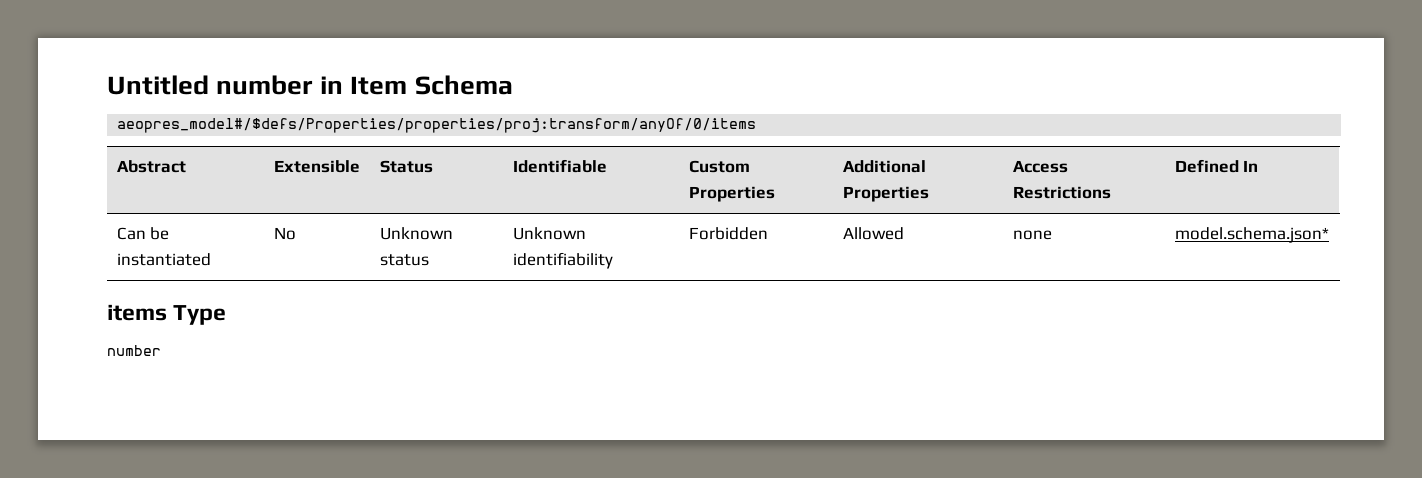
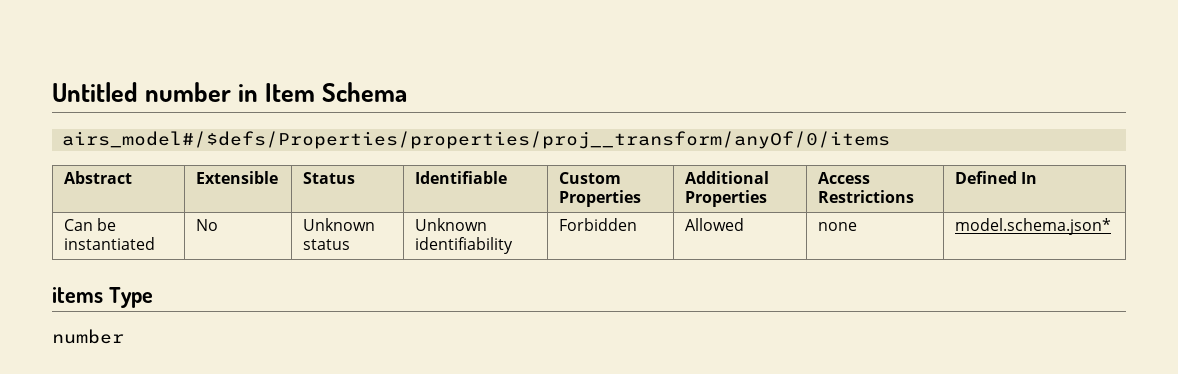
- aeopres_model#/$defs/Properties/properties/proj:transform/anyOf/0/items
+ airs_model#/$defs/Properties/properties/proj__transform/anyOf/0/items

